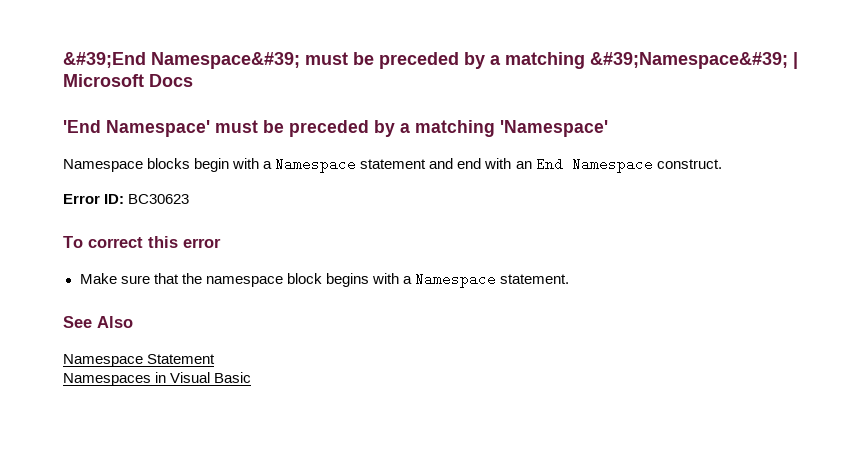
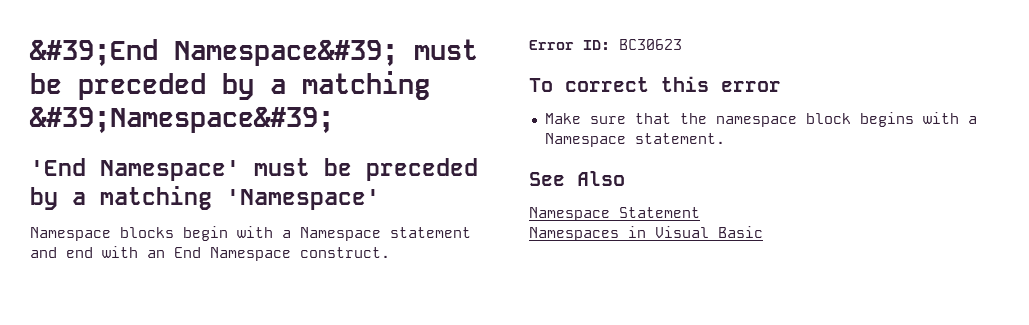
- &#39;End Namespace&#39; must be preceded by a matching &#39;Namespace&#39; | Microsoft Docs
+ &#39;End Namespace&#39; must be preceded by a matching &#39;Namespace&#39;

